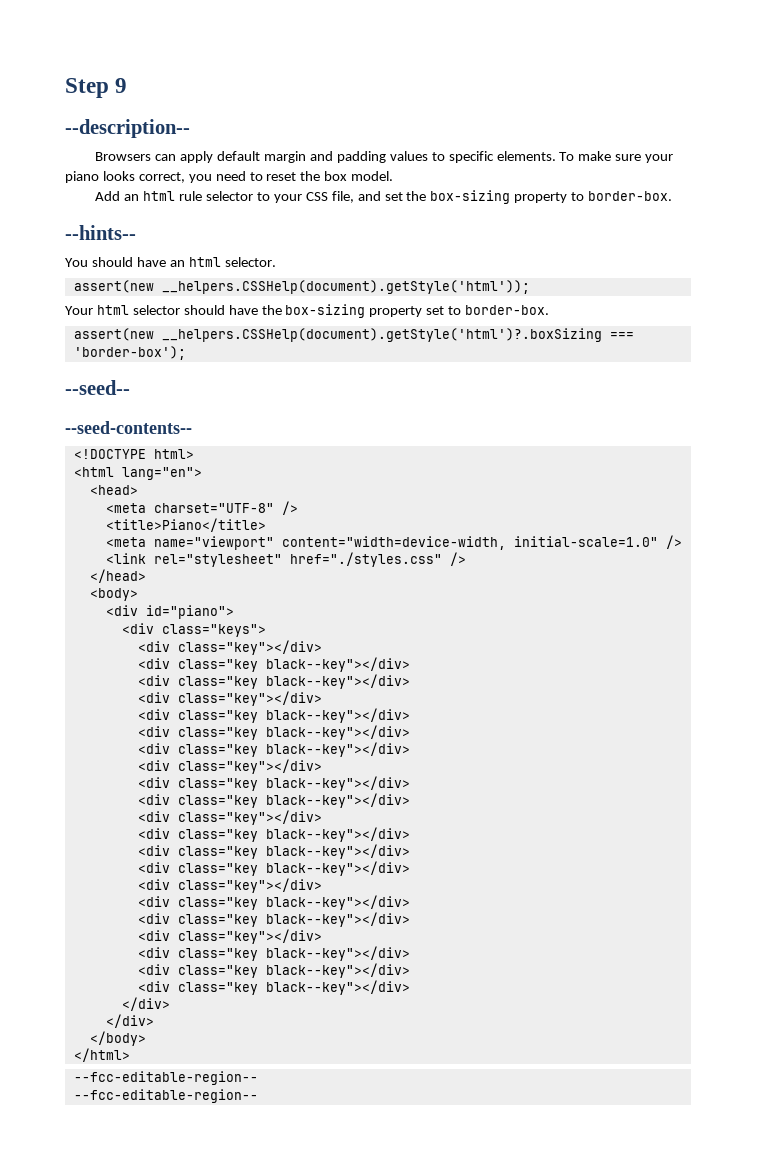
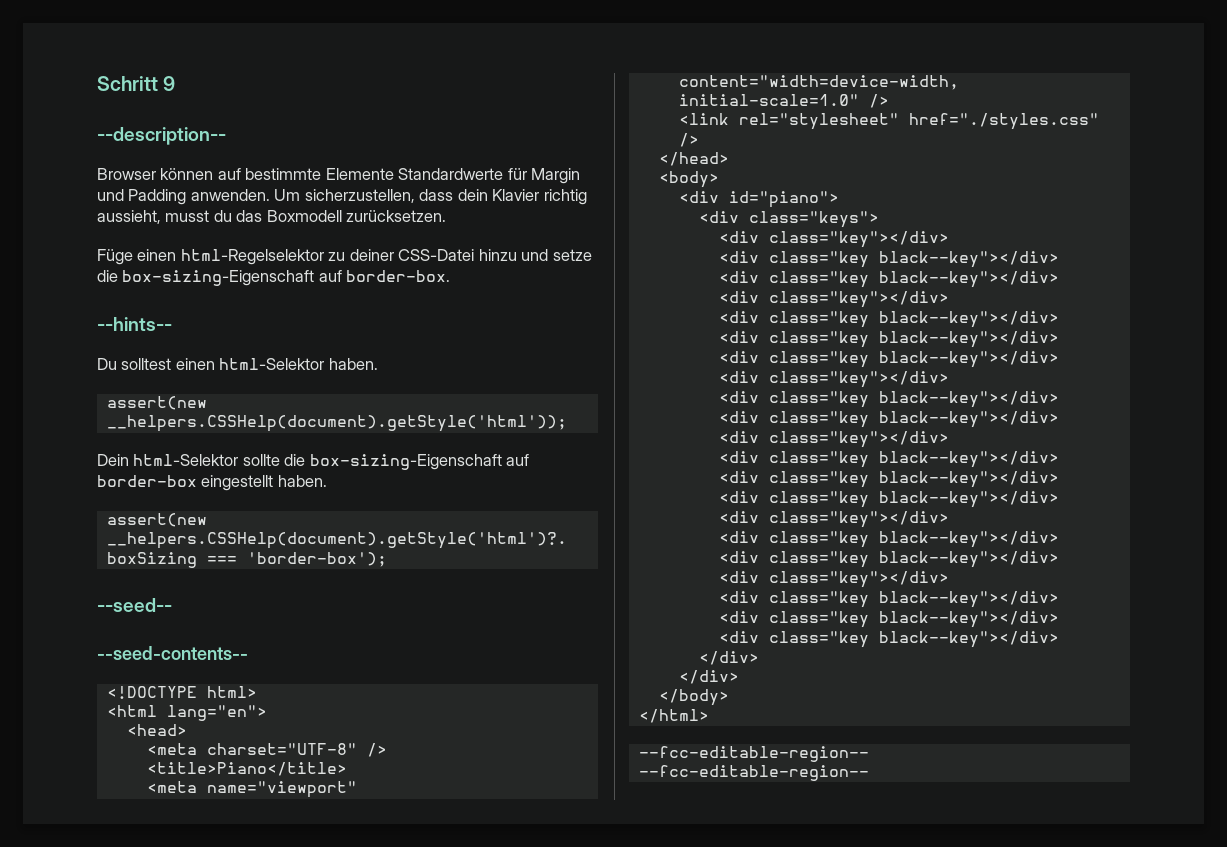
- Step 9
+ Schritt 9
- Browsers can apply default margin and padding values to specific elements. To make sure your piano looks correct, you need to reset the box model.
- Add an html rule selector to your CSS file, and set the box-sizing property to border-box.
+ Browser können auf bestimmte Elemente Standardwerte für Margin und Padding anwenden. Um sicherzustellen, dass dein Klavier richtig aussieht, musst du das Boxmodell zurücksetzen.
+ Füge einen html-Regelselektor zu deiner CSS-Datei hinzu und setze die box-sizing-Eigenschaft auf border-box.
  --hints--
- You should have an html selector.
+ Du solltest einen html-Selektor haben.
  assert(new __helpers.CSSHelp(document).getStyle('html'));
- Your html selector should have the box-sizing property set to border-box.
+ Dein html-Selektor sollte die box-sizing-Eigenschaft auf border-box eingestellt haben.

